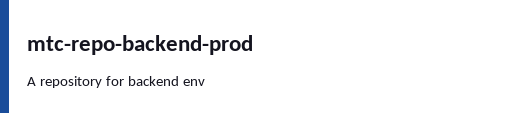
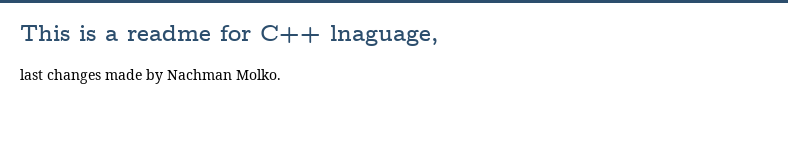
- mtc-repo-backend-prod
- A repository for backend env
+ This is a readme for C++ lnaguage,
+ last changes made by Nachman Molko.

